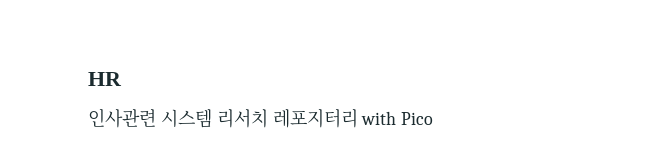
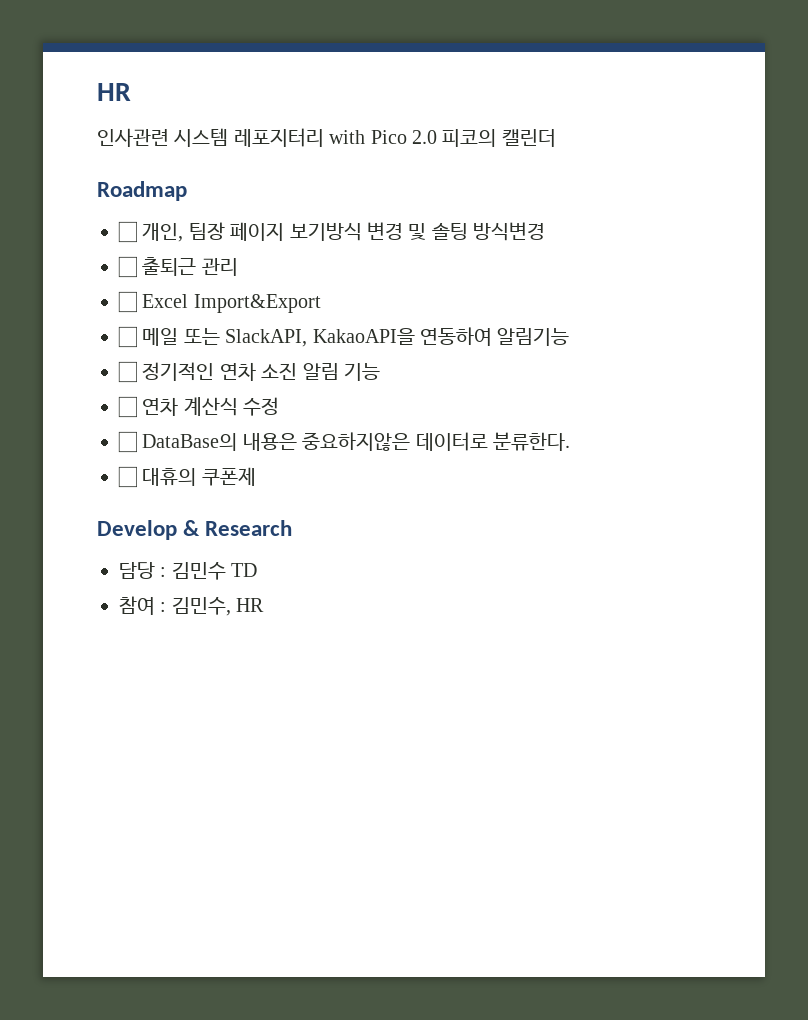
- 인사관련 시스템 리서치 레포지터리 with Pico
+ 인사관련 시스템 레포지터리 with Pico 2.0 피코의 캘린더
+ Roadmap
+ ☐ 개인, 팀장 페이지 보기방식 변경 및 솔팅 방식변경
+ ☐ 출퇴근 관리
+ ☐ Excel Import&Export
+ ☐ 메일 또는 SlackAPI, KakaoAPI을 연동하여 알림기능
+ ☐ 정기적인 연차 소진 알림 기능
+ ☐ 연차 계산식 수정
+ ☐ DataBase의 내용은 중요하지않은 데이터로 분류한다.
+ ☐ 대휴의 쿠폰제
+ Develop & Research
+ 담당 : 김민수 TD
+ 참여 : 김민수, HR

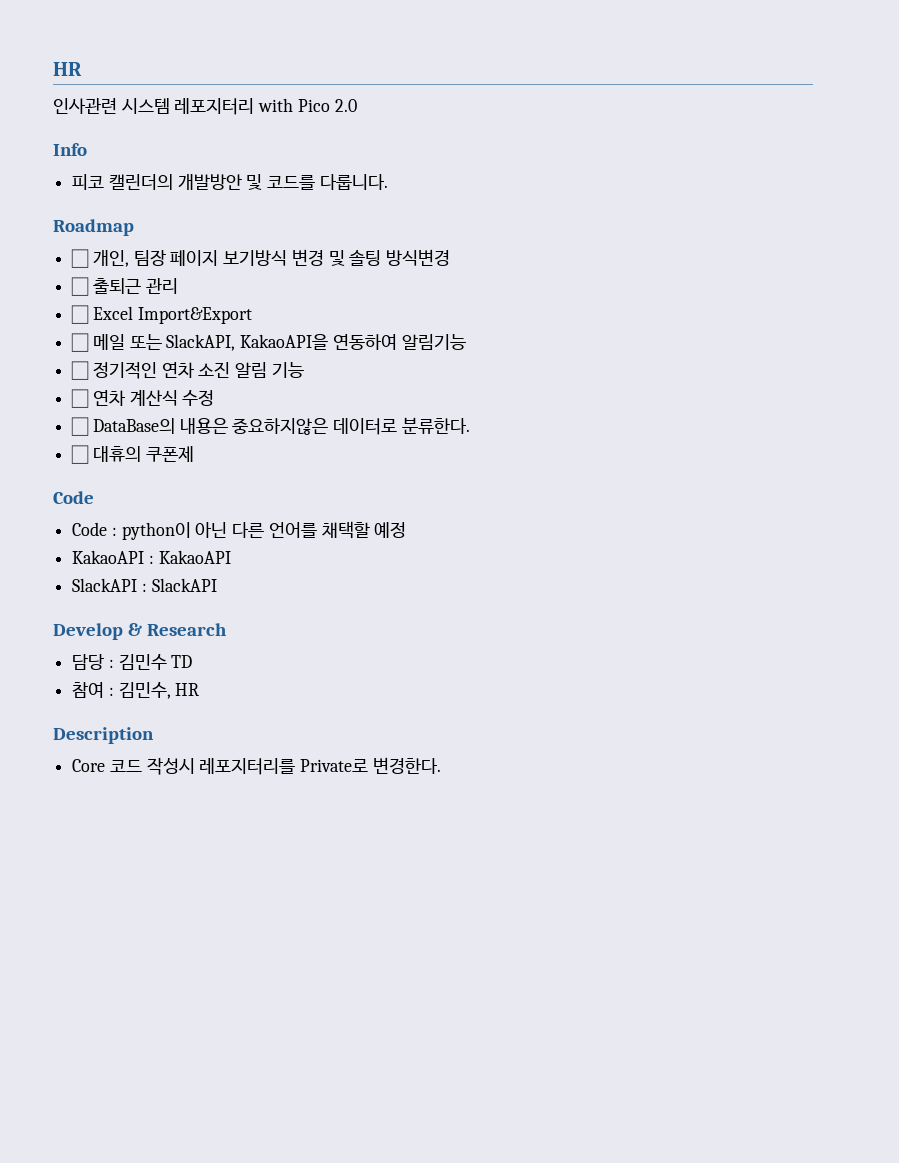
- 인사관련 시스템 레포지터리 with Pico 2.0 피코의 캘린더
+ 인사관련 시스템 레포지터리 with Pico 2.0
+ Info
+ 피코 캘린더의 개발방안 및 코드를 다룹니다.
  ☐ 대휴의 쿠폰제
+ Code
+ Code : python이 아닌 다른 언어를 채택할 예정
+ KakaoAPI : KakaoAPI
+ SlackAPI : SlackAPI
+ Description
+ Core 코드 작성시 레포지터리를 Private로 변경한다.

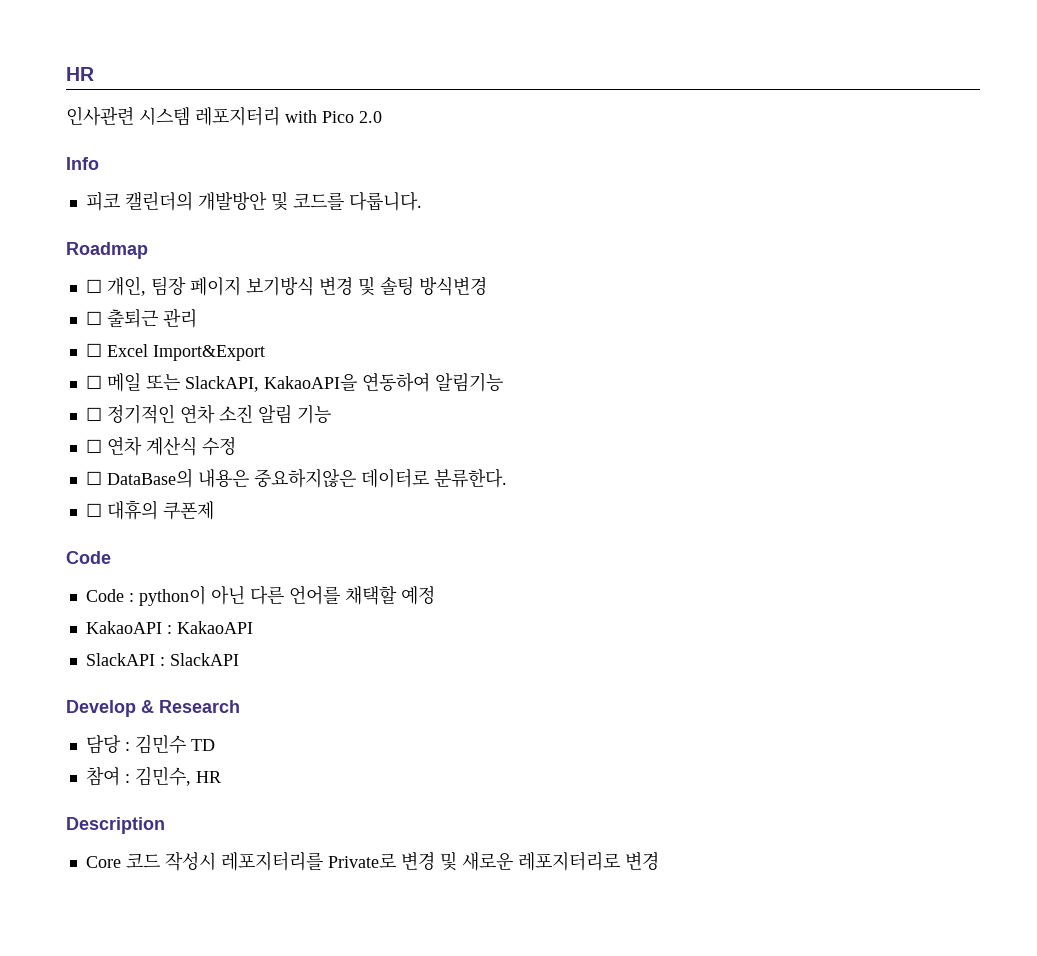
- Core 코드 작성시 레포지터리를 Private로 변경한다.
+ Core 코드 작성시 레포지터리를 Private로 변경 및 새로운 레포지터리로 변경

